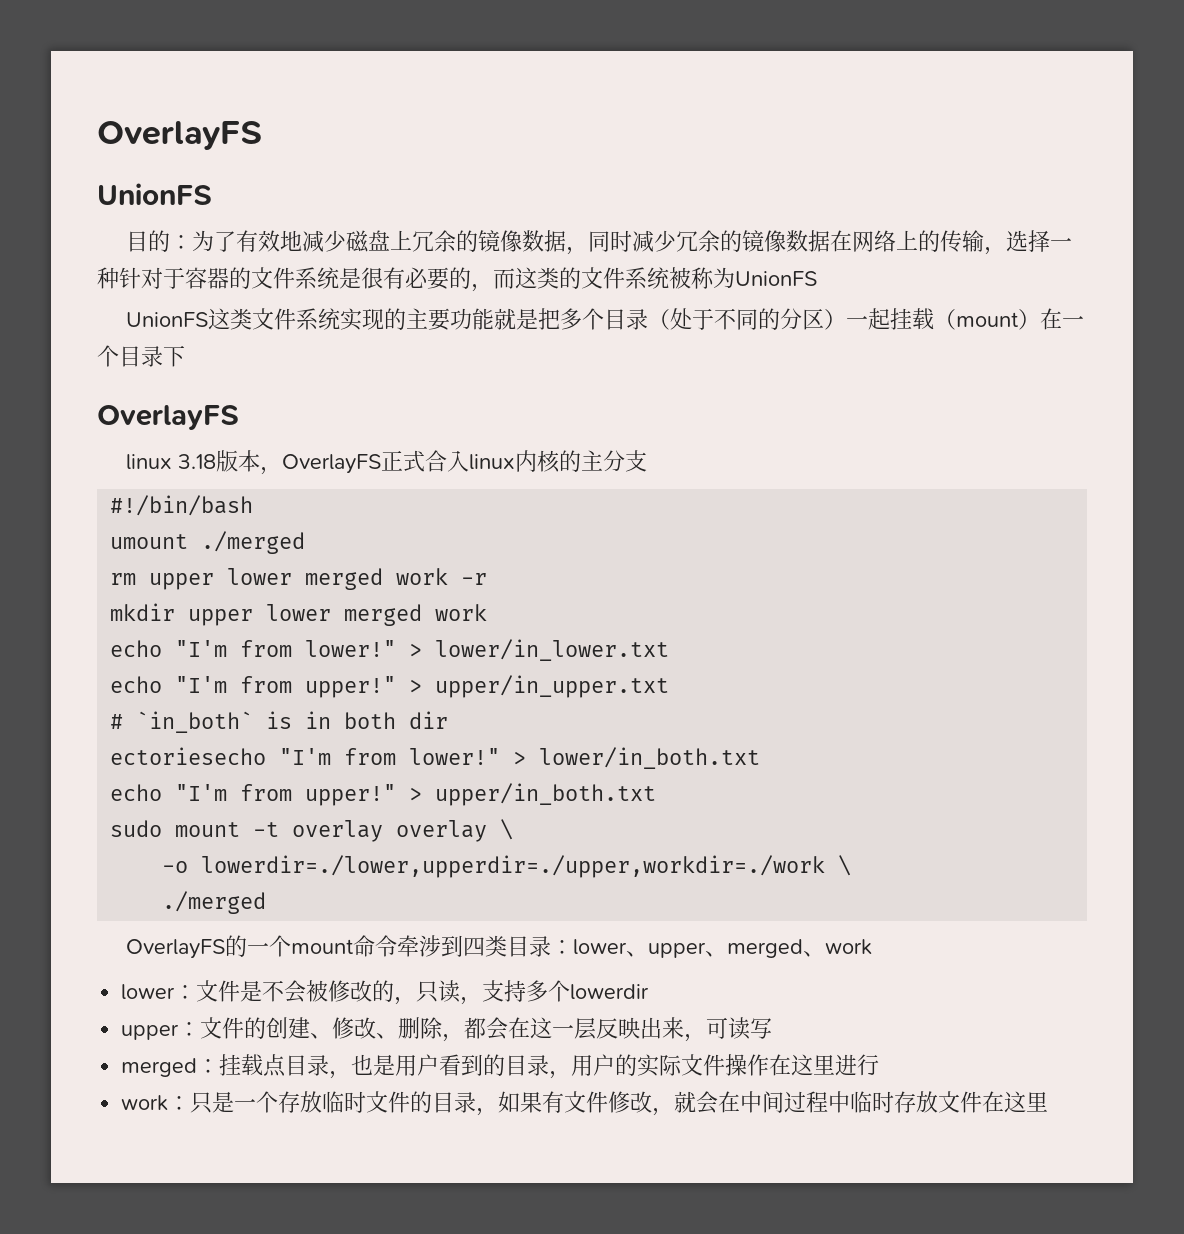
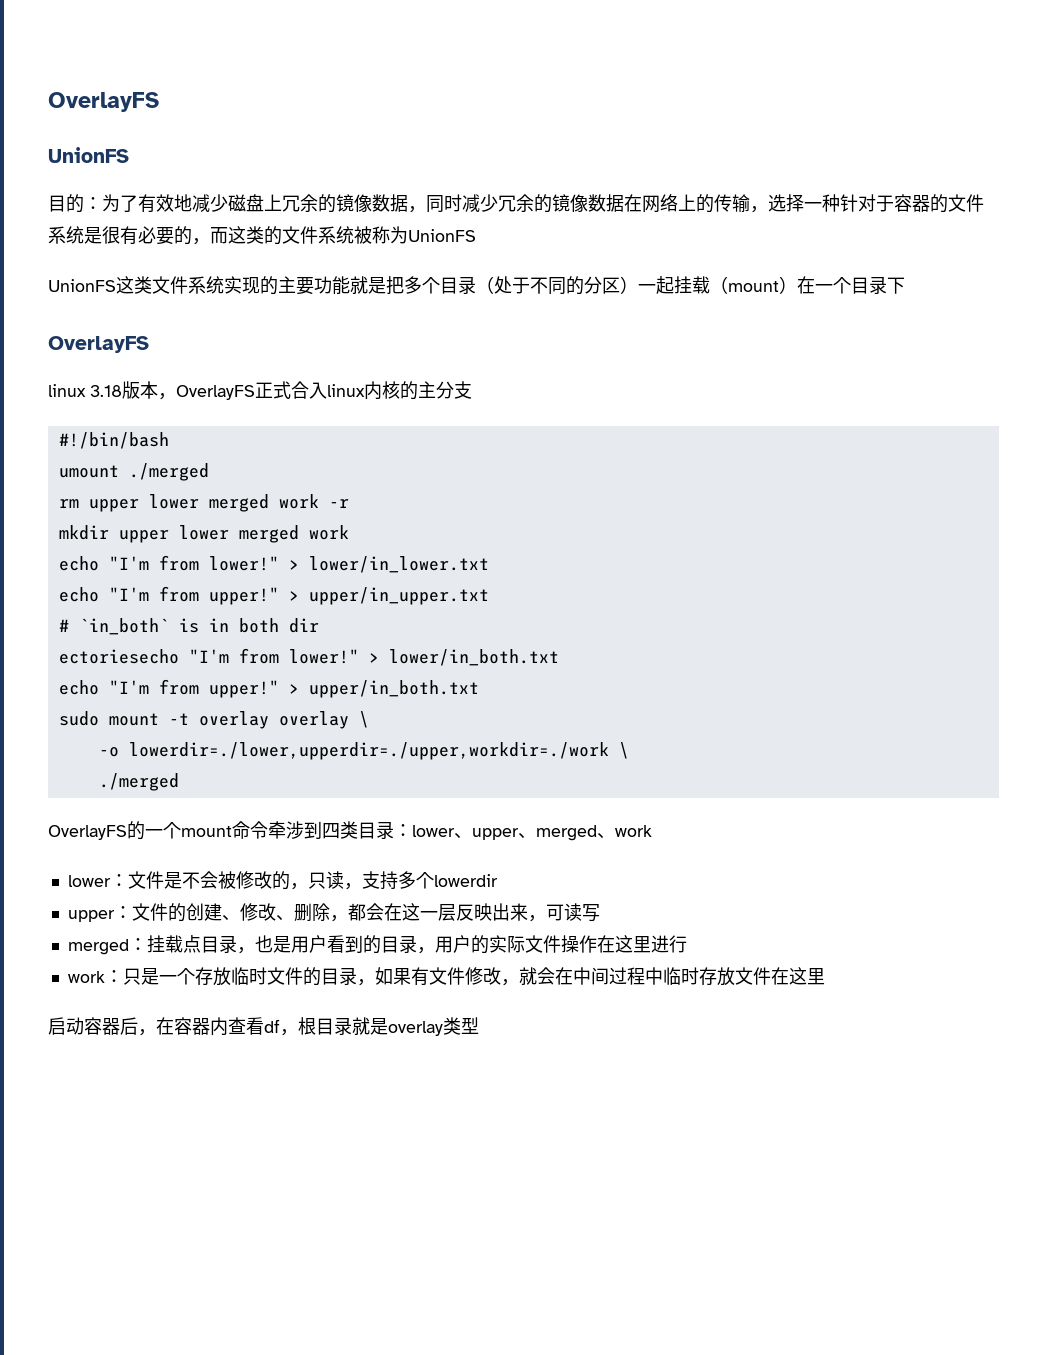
+ 启动容器后，在容器内查看df，根目录就是overlay类型

